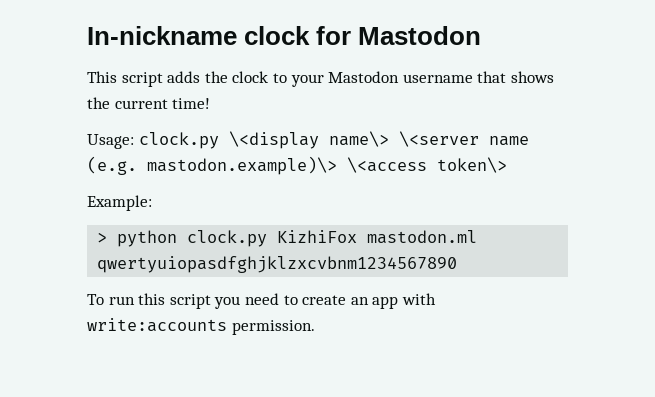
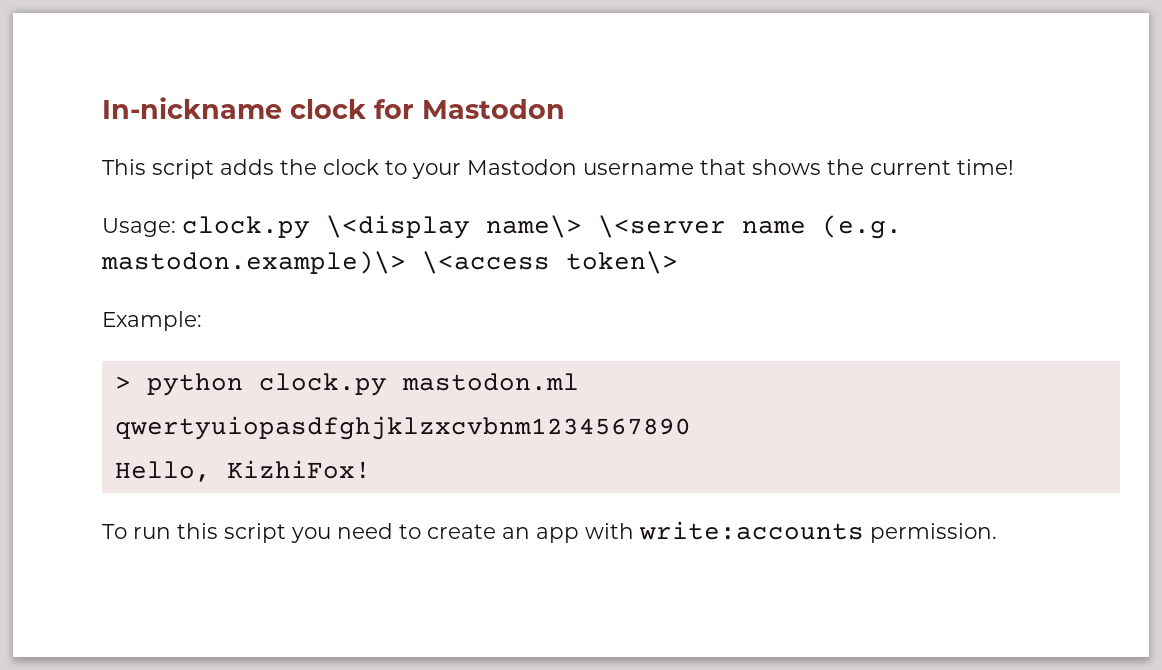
- > python clock.py KizhiFox mastodon.ml qwertyuiopasdfghjklzxcvbnm1234567890
+ > python clock.py mastodon.ml qwertyuiopasdfghjklzxcvbnm1234567890
+ Hello, KizhiFox!

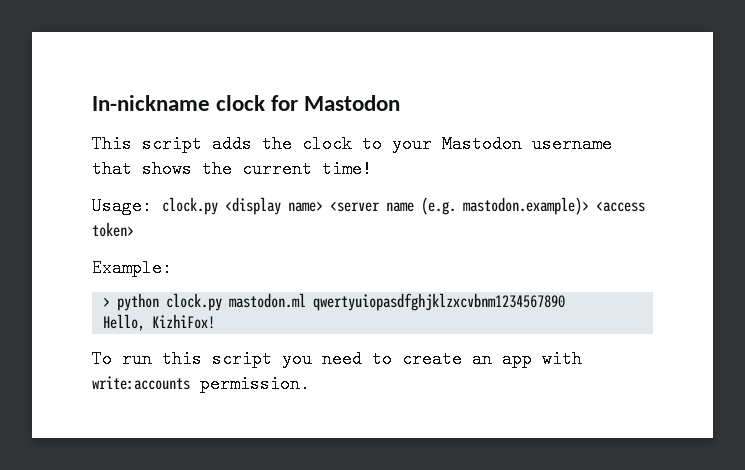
- Usage: clock.py \<display name\> \<server name (e.g. mastodon.example)\> \<access token\>
+ Usage: clock.py <display name> <server name (e.g. mastodon.example)> <access token>

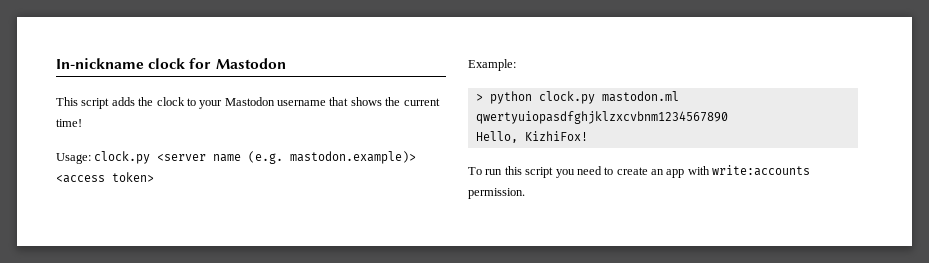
- Usage: clock.py <display name> <server name (e.g. mastodon.example)> <access token>
+ Usage: clock.py <server name (e.g. mastodon.example)> <access token>

